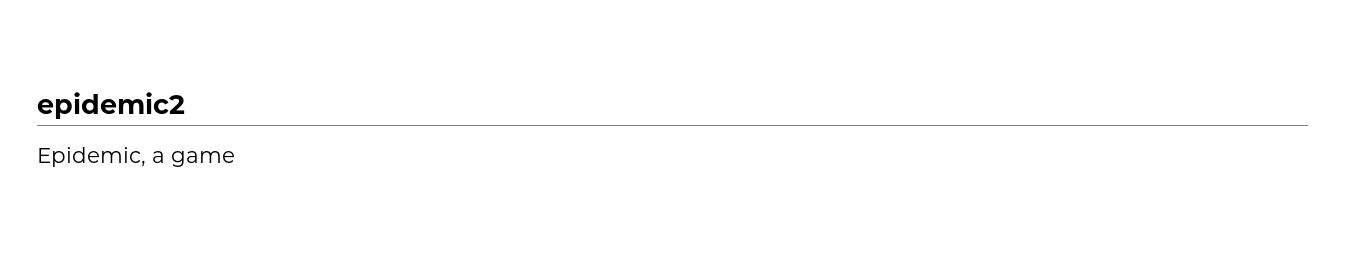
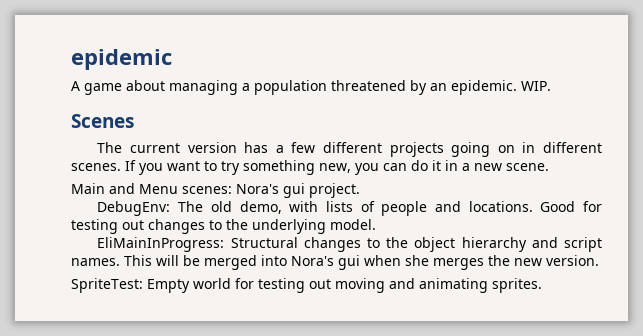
- epidemic2
- Epidemic, a game
+ epidemic
+ A game about managing a population threatened by an epidemic. WIP.
+ Scenes
+ The current version has a few different projects going on in different scenes. If you want to try something new, you can do it in a new scene.
+ Main and Menu scenes: Nora's gui project.
+ DebugEnv: The old demo, with lists of people and locations. Good for testing out changes to the underlying model.
+ EliMainInProgress: Structural changes to the object hierarchy and script names. This will be merged into Nora's gui when she merges the new version.
+ SpriteTest: Empty world for testing out moving and animating sprites.

